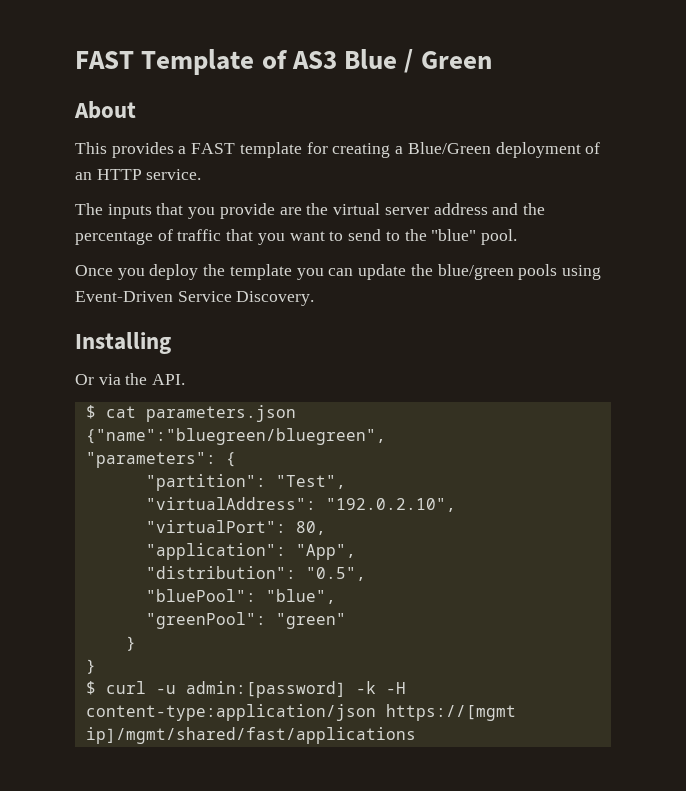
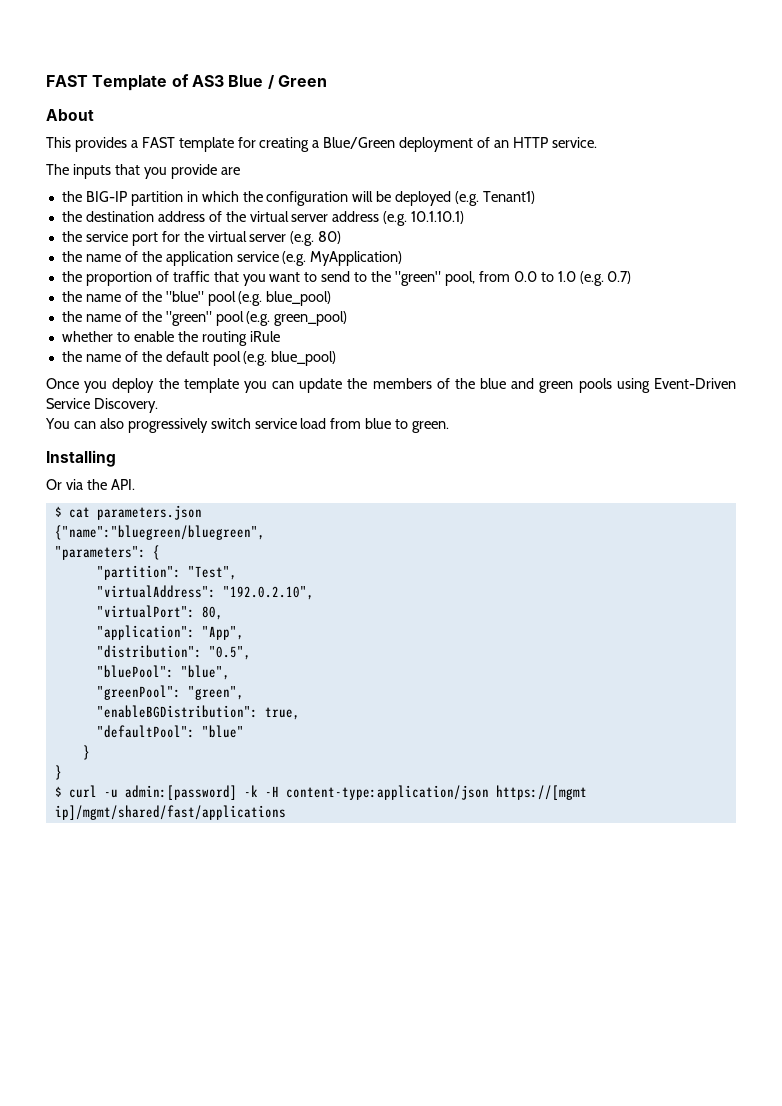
- The inputs that you provide are the virtual server address and the percentage of traffic that you want to send to the "blue" pool.
+ The inputs that you provide are
+ the BIG-IP partition in which the configuration will be deployed (e.g. Tenant1)
+ the destination address of the virtual server address (e.g. 10.1.10.1)
+ the service port for the virtual server (e.g. 80)
+ the name of the application service (e.g. MyApplication)
+ the proportion of traffic that you want to send to the "green" pool, from 0.0 to 1.0 (e.g. 0.7)
+ the name of the "blue" pool (e.g. blue_pool)
+ the name of the "green" pool (e.g. green_pool)
+ whether to enable the routing iRule
+ the name of the default pool (e.g. blue_pool)
- Once you deploy the template you can update the blue/green pools using Event-Driven Service Discovery.
+ Once you deploy the template you can update the members of the blue and green pools using Event-Driven Service Discovery.
+ You can also progressively switch service load from blue to green.
- "greenPool": "green"
+ "greenPool": "green",
+ "enableBGDistribution": true,
+ "defaultPool": "blue"

